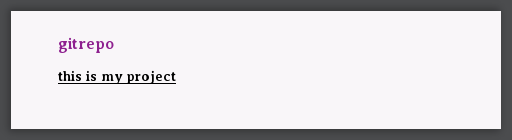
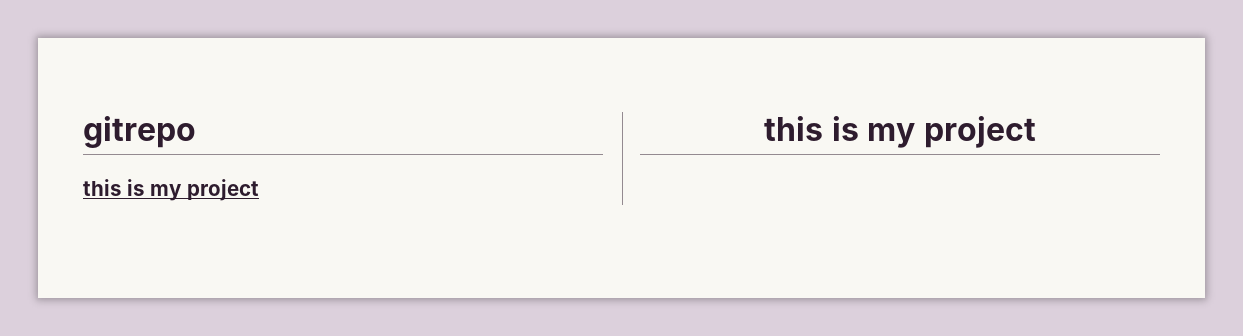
  gitrepo
+ this is my project

